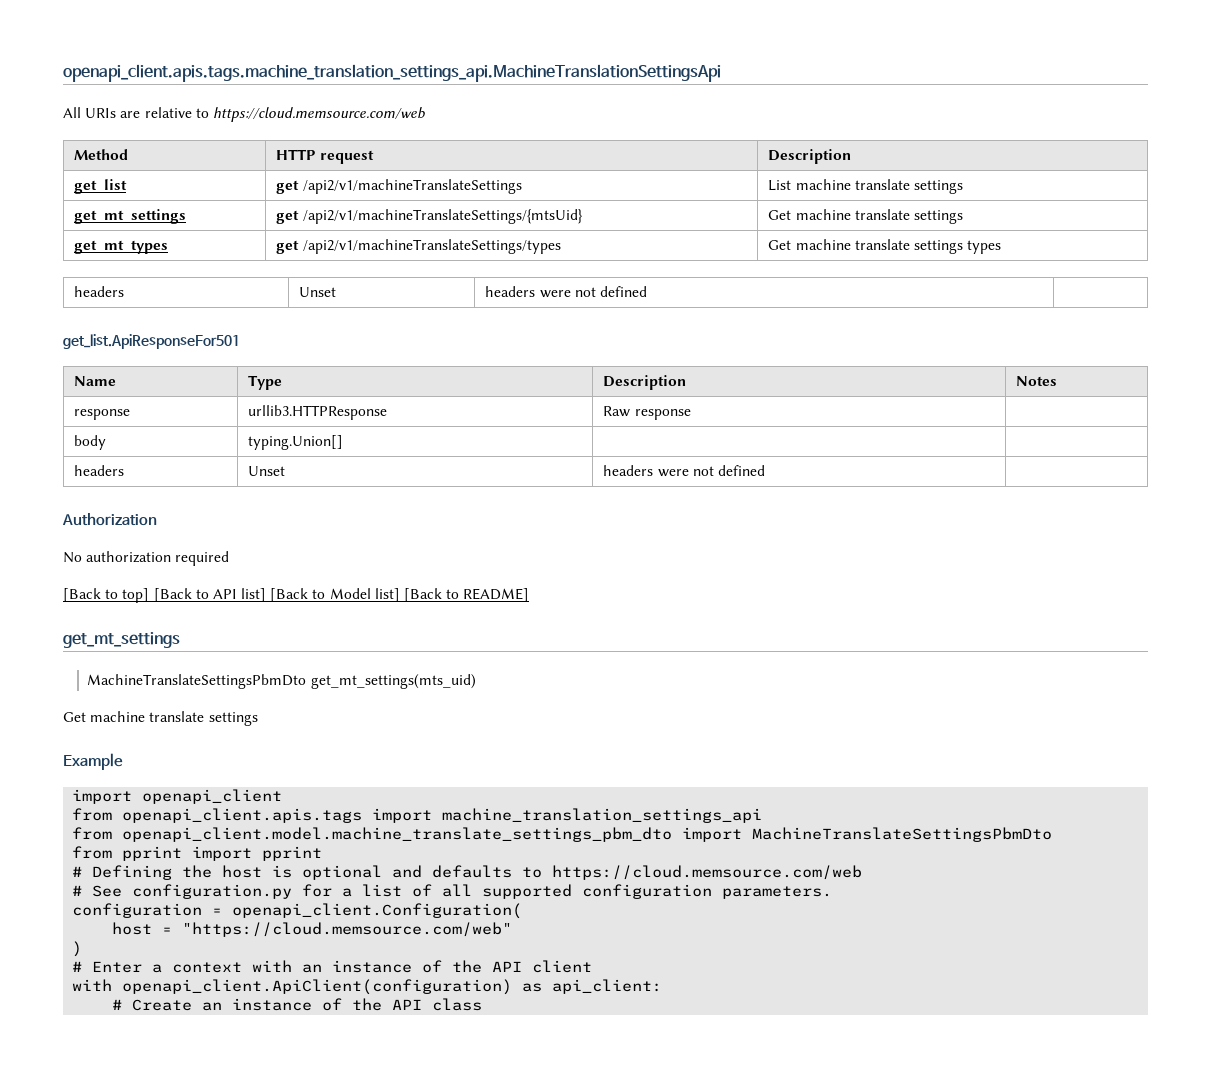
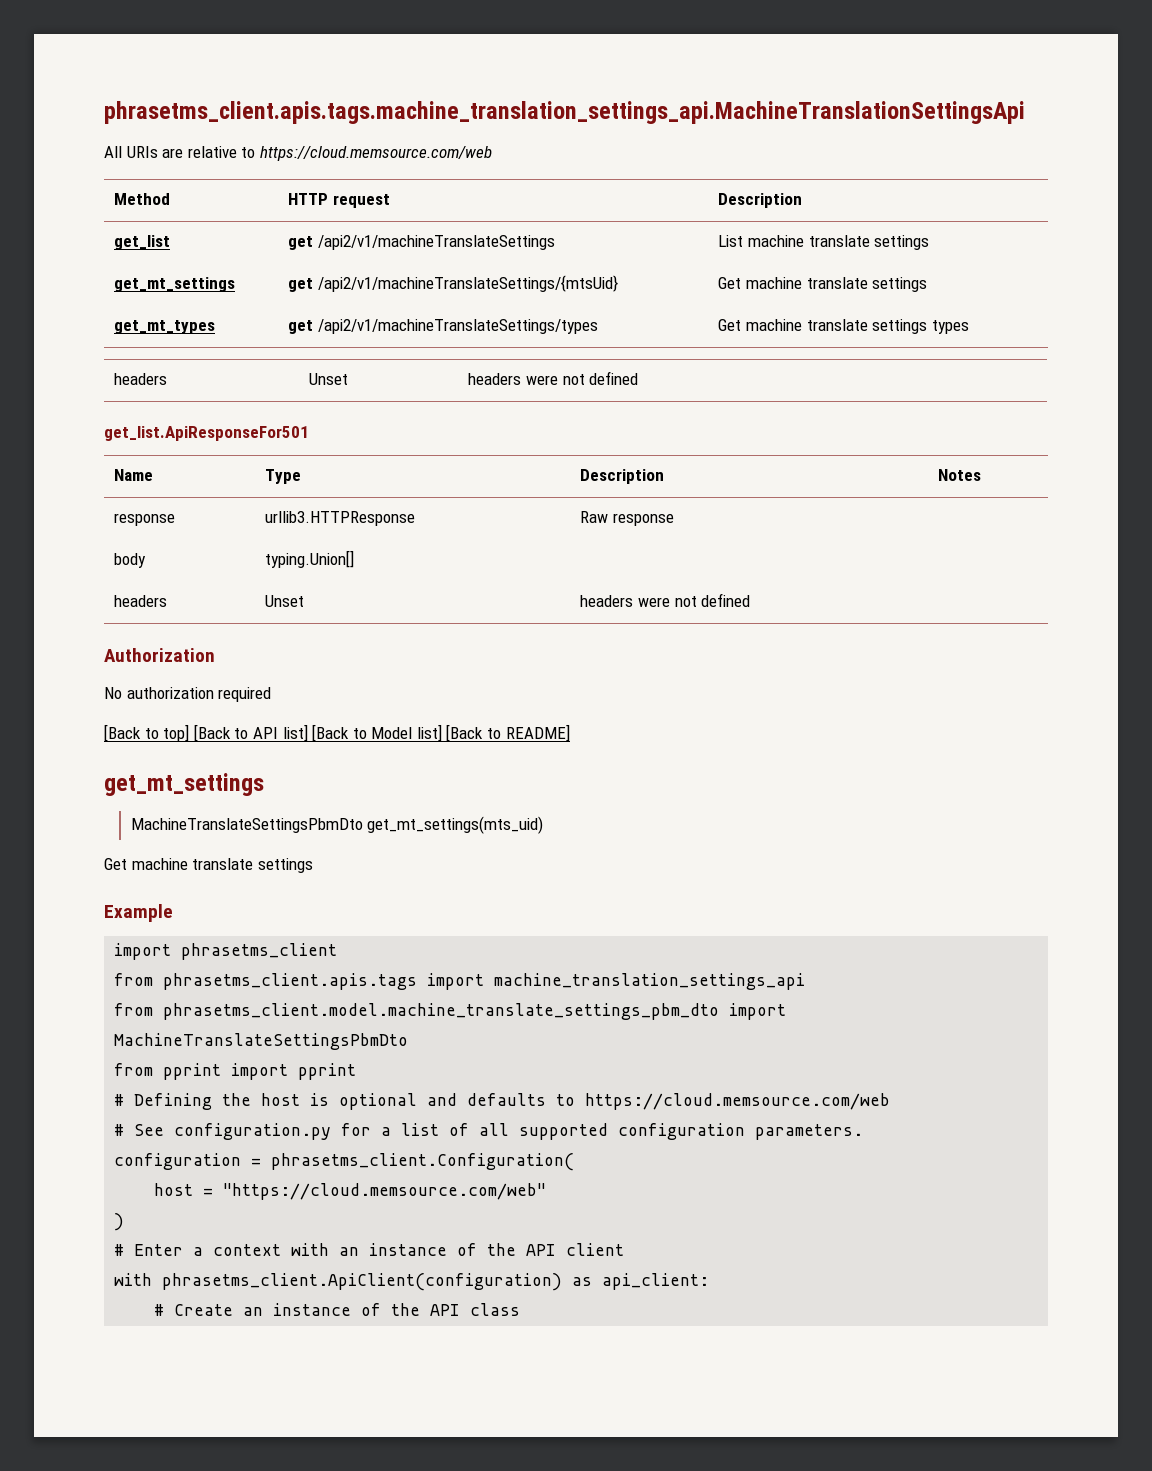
- openapi_client.apis.tags.machine_translation_settings_api.MachineTranslationSettingsApi
+ phrasetms_client.apis.tags.machine_translation_settings_api.MachineTranslationSettingsApi
- import openapi_client
- from openapi_client.apis.tags import machine_translation_settings_api
+ import phrasetms_client
+ from phrasetms_client.apis.tags import machine_translation_settings_api
- from openapi_client.model.machine_translate_settings_pbm_dto import MachineTranslateSettingsPbmDto
+ from phrasetms_client.model.machine_translate_settings_pbm_dto import MachineTranslateSettingsPbmDto
- configuration = openapi_client.Configuration(
+ configuration = phrasetms_client.Configuration(
- with openapi_client.ApiClient(configuration) as api_client:
+ with phrasetms_client.ApiClient(configuration) as api_client:

